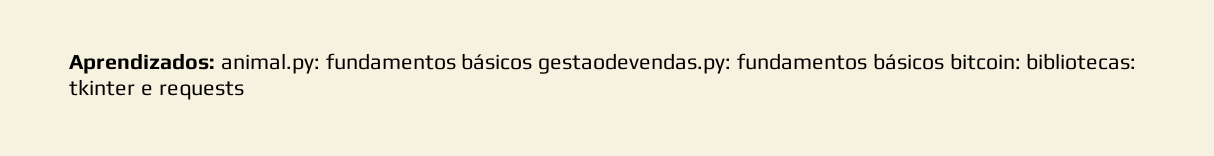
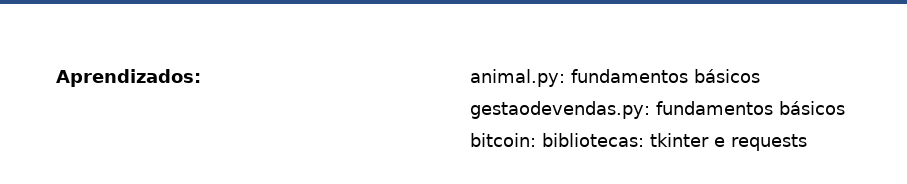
- Aprendizados: animal.py: fundamentos básicos gestaodevendas.py: fundamentos básicos bitcoin: bibliotecas: tkinter e requests
+ Aprendizados:
+ animal.py: fundamentos básicos
+ gestaodevendas.py: fundamentos básicos
+ bitcoin: bibliotecas: tkinter e requests

